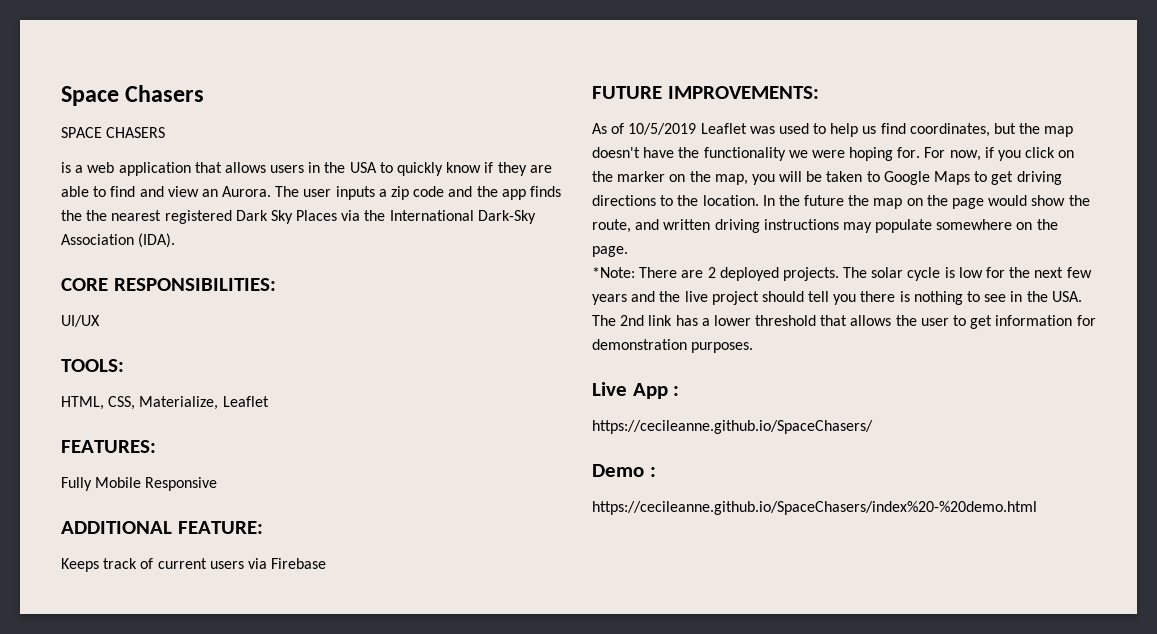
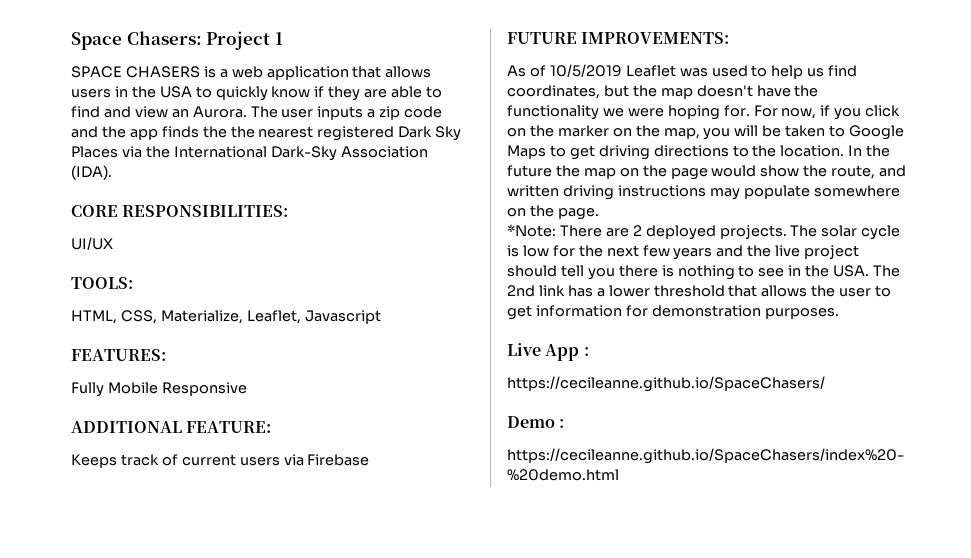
- Space Chasers
+ Space Chasers: Project 1
- SPACE CHASERS
- is a web application that allows users in the USA to quickly know if they are able to find and view an Aurora.
+ SPACE CHASERS is a web application that allows users in the USA to quickly know if they are able to find and view an Aurora.
- HTML, CSS, Materialize, Leaflet
+ HTML, CSS, Materialize, Leaflet, Javascript

